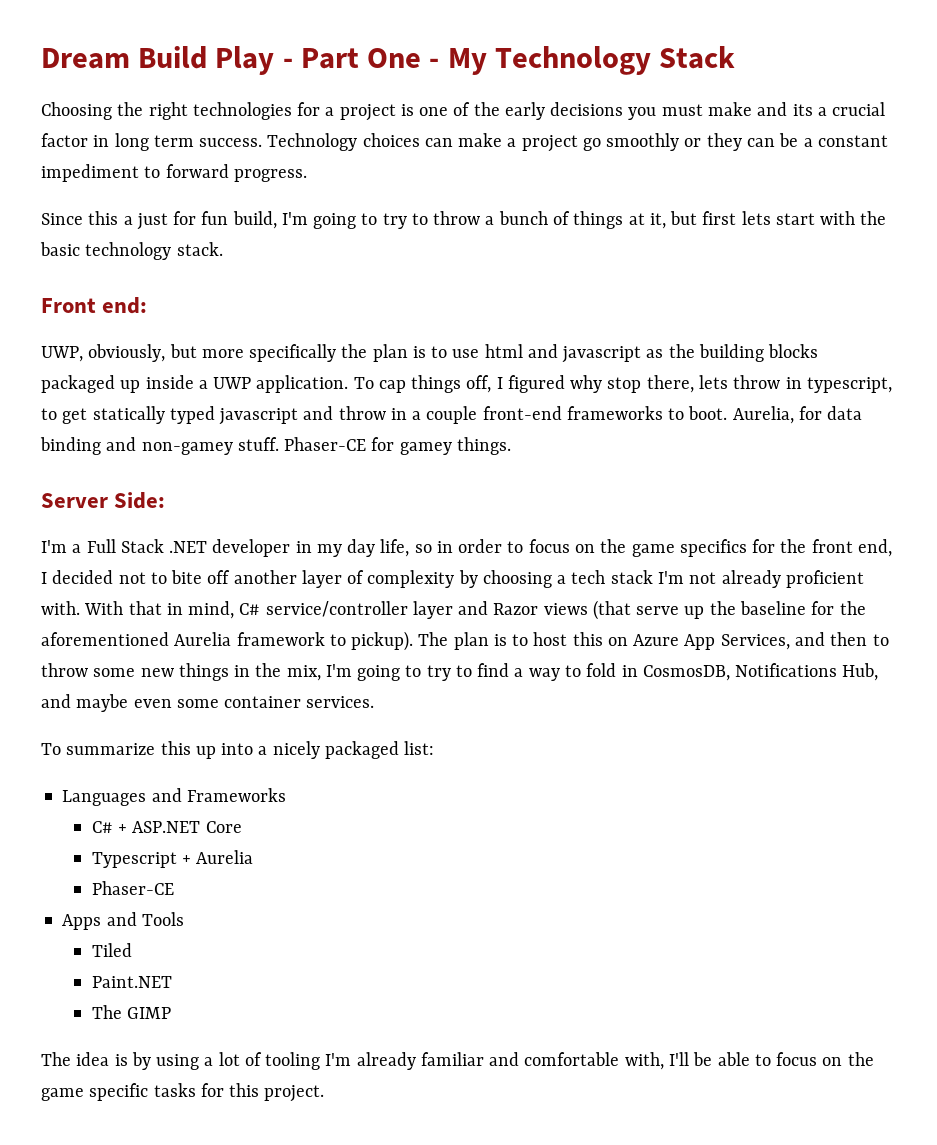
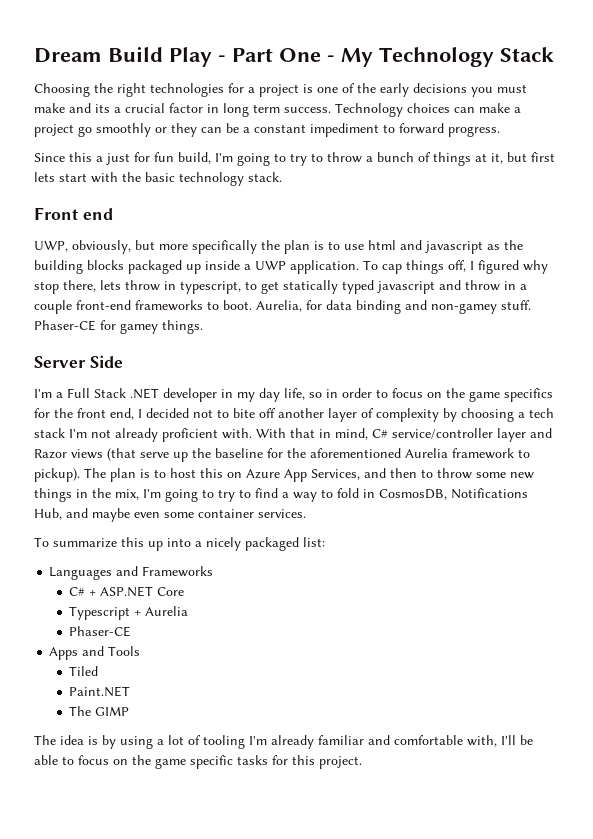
- Front end:
+ Front end
- Server Side:
+ Server Side

